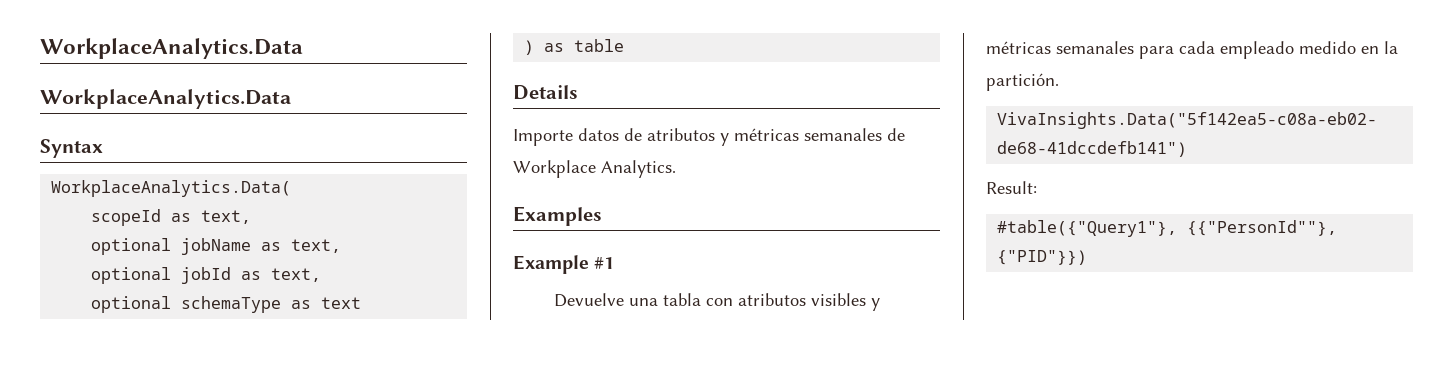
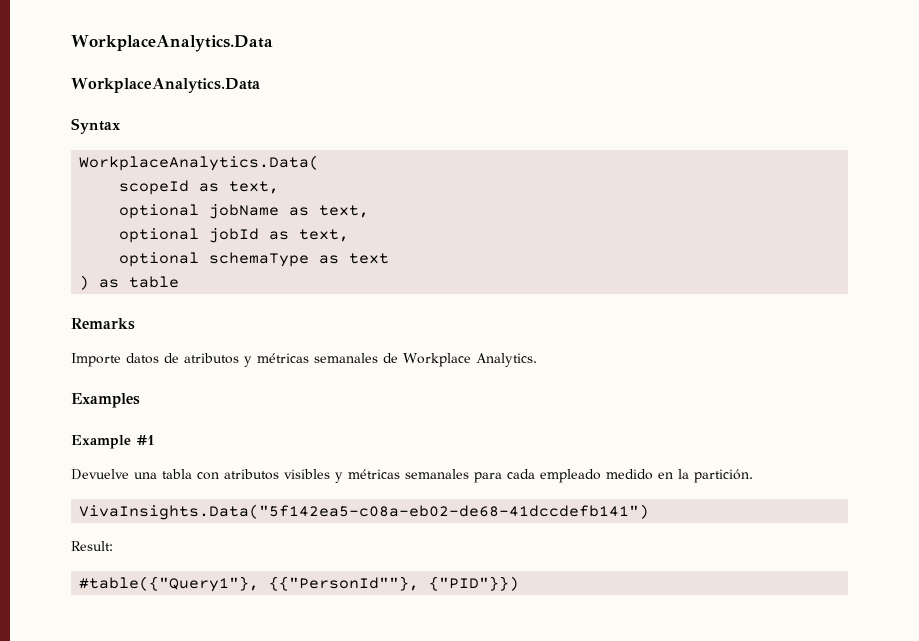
- Details
+ Remarks

